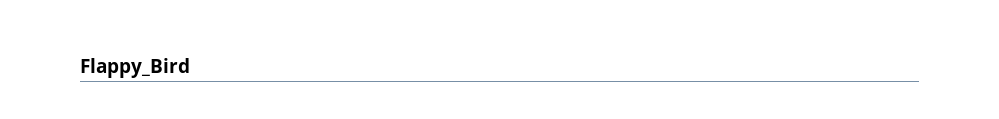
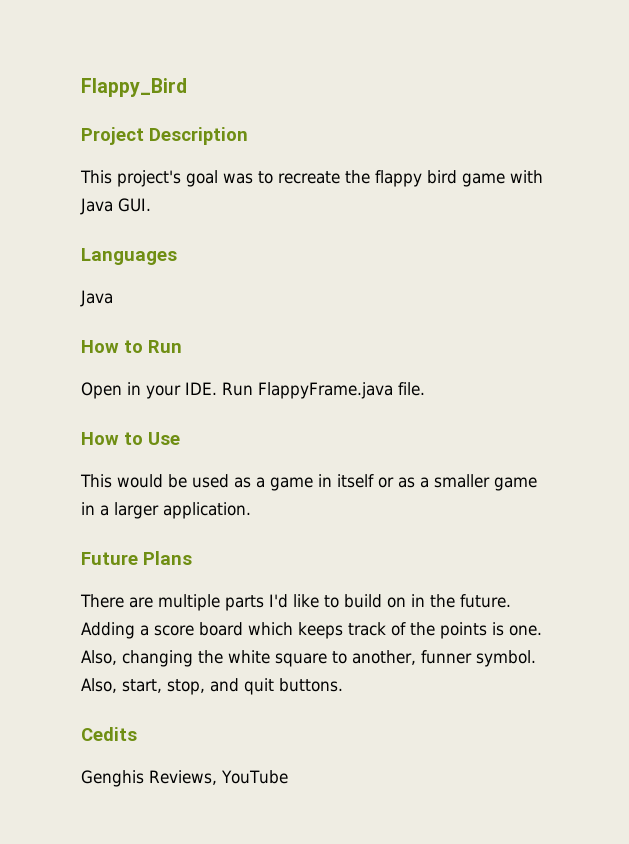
+ Project Description
+ This project's goal was to recreate the flappy bird game with Java GUI.
+ Languages
+ Java
+ How to Run
+ Open in your IDE. Run FlappyFrame.java file.
+ How to Use
+ This would be used as a game in itself or as a smaller game in a larger application.
+ Future Plans
+ There are multiple parts I'd like to build on in the future. Adding a score board which keeps track of the points is one. Also, changing the white square to another, funner symbol. Also, start, stop, and quit buttons.
+ Cedits
+ Genghis Reviews, YouTube

